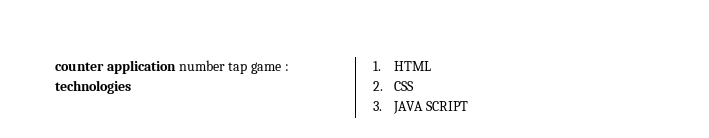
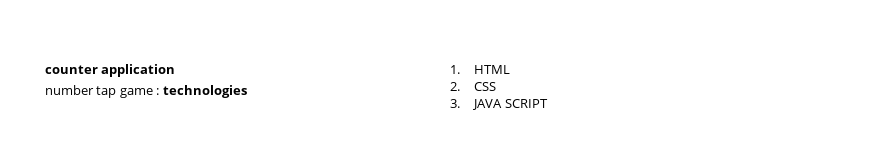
- counter application number tap game : technologies
+ counter application
+ number tap game : technologies

